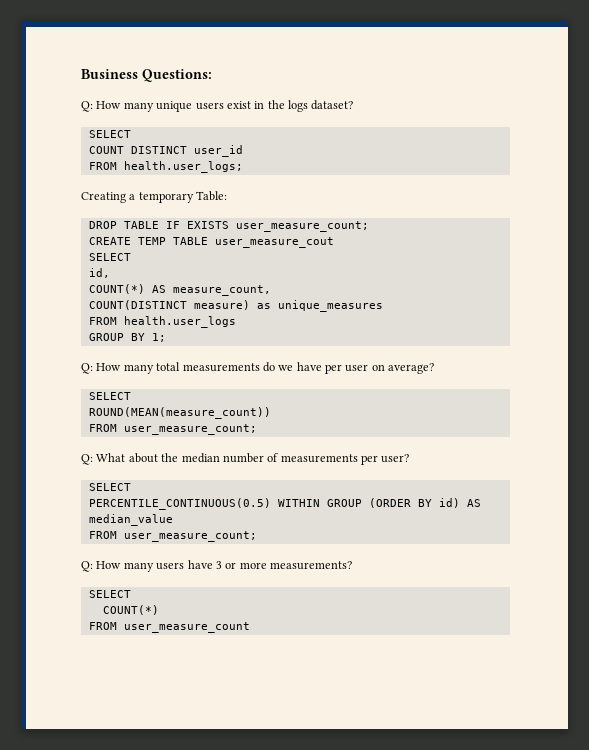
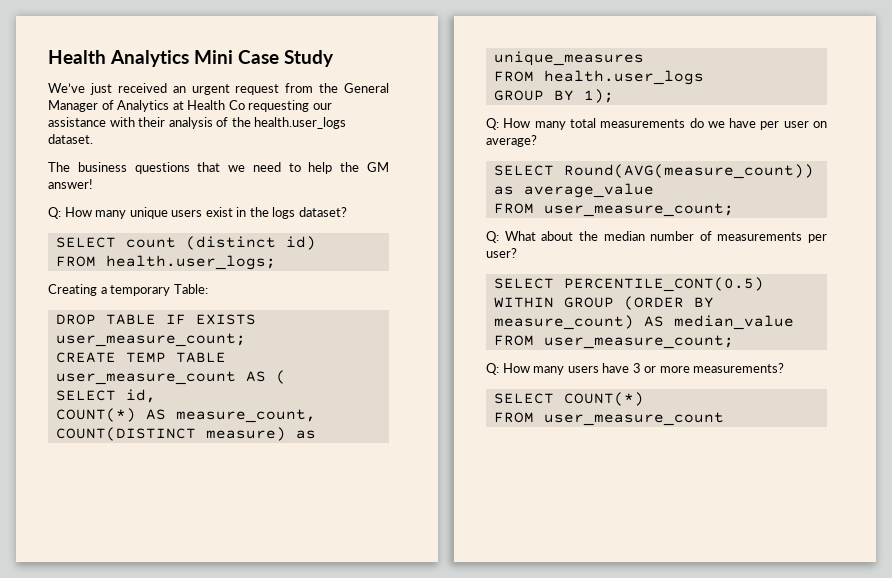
- Business Questions:
+ Health Analytics Mini Case Study
+ We’ve just received an urgent request from the General Manager of Analytics at Health Co requesting our assistance with their analysis of the health.user_logs dataset.
+ The business questions that we need to help the GM answer!
  Q: How many unique users exist in the logs dataset?
- SELECT
- COUNT DISTINCT user_id
+ SELECT count (distinct id)
- CREATE TEMP TABLE user_measure_cout
- SELECT
- id,
+ CREATE TEMP TABLE user_measure_count AS (
+ SELECT id,
- GROUP BY 1;
+ GROUP BY 1);
  Q: How many total measurements do we have per user on average?
- SELECT
- ROUND(MEAN(measure_count))
+ SELECT Round(AVG(measure_count)) as average_value
  Q: What about the median number of measurements per user?
- SELECT
- PERCENTILE_CONTINUOUS(0.5) WITHIN GROUP (ORDER BY id) AS median_value
+ SELECT PERCENTILE_CONT(0.5) WITHIN GROUP (ORDER BY measure_count) AS median_value
  Q: How many users have 3 or more measurements?
- SELECT
- COUNT(*)
+ SELECT COUNT(*)

